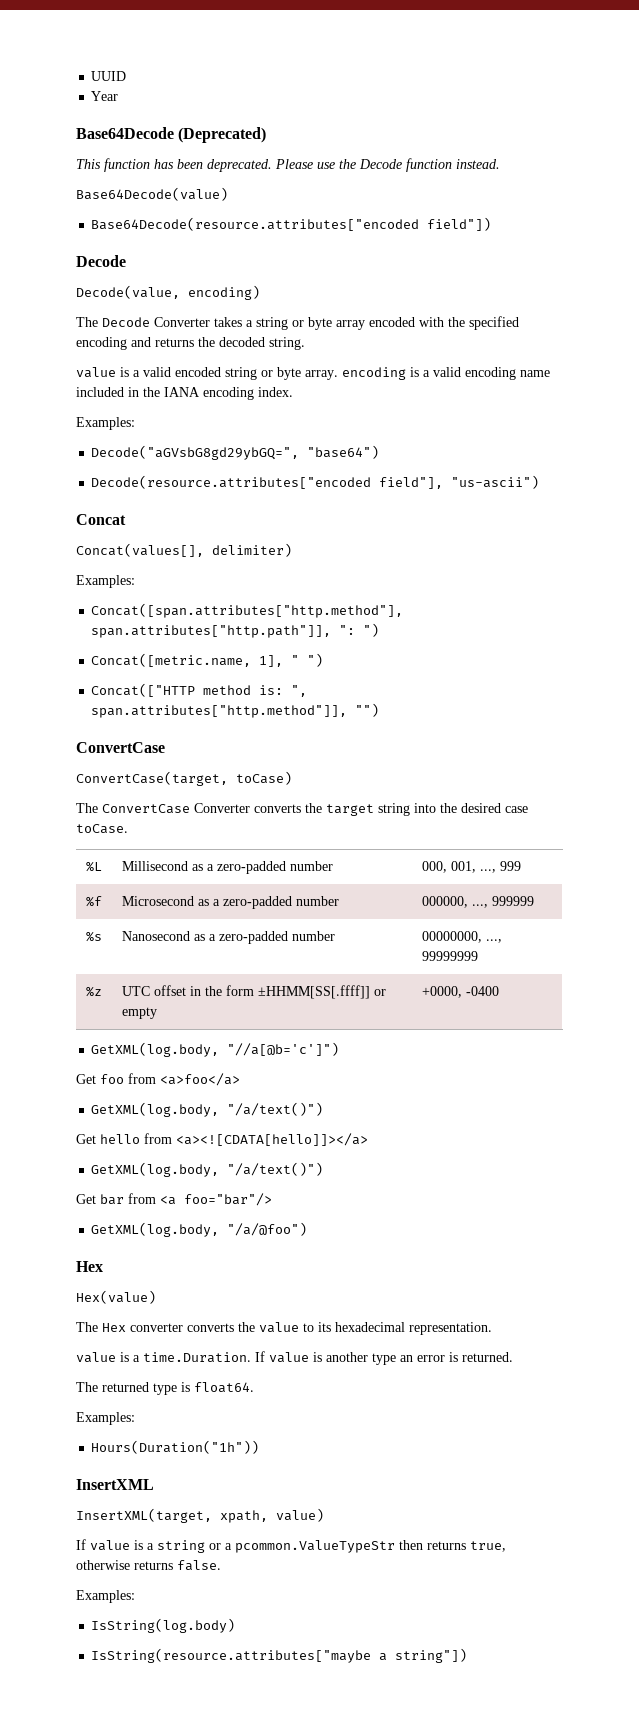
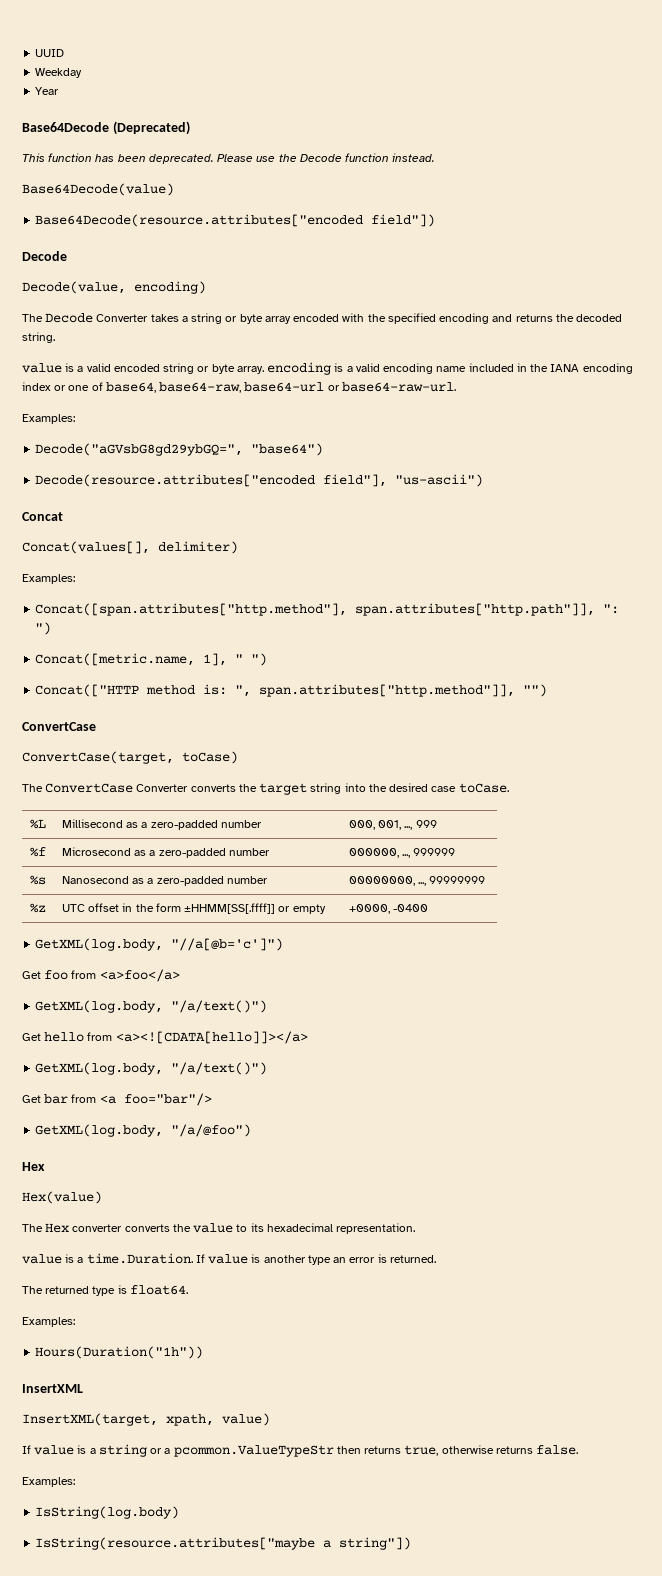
+ Weekday
- value is a valid encoded string or byte array. encoding is a valid encoding name included in the IANA encoding index.
+ value is a valid encoded string or byte array. encoding is a valid encoding name included in the IANA encoding index or one of base64, base64-raw, base64-url or base64-raw-url.

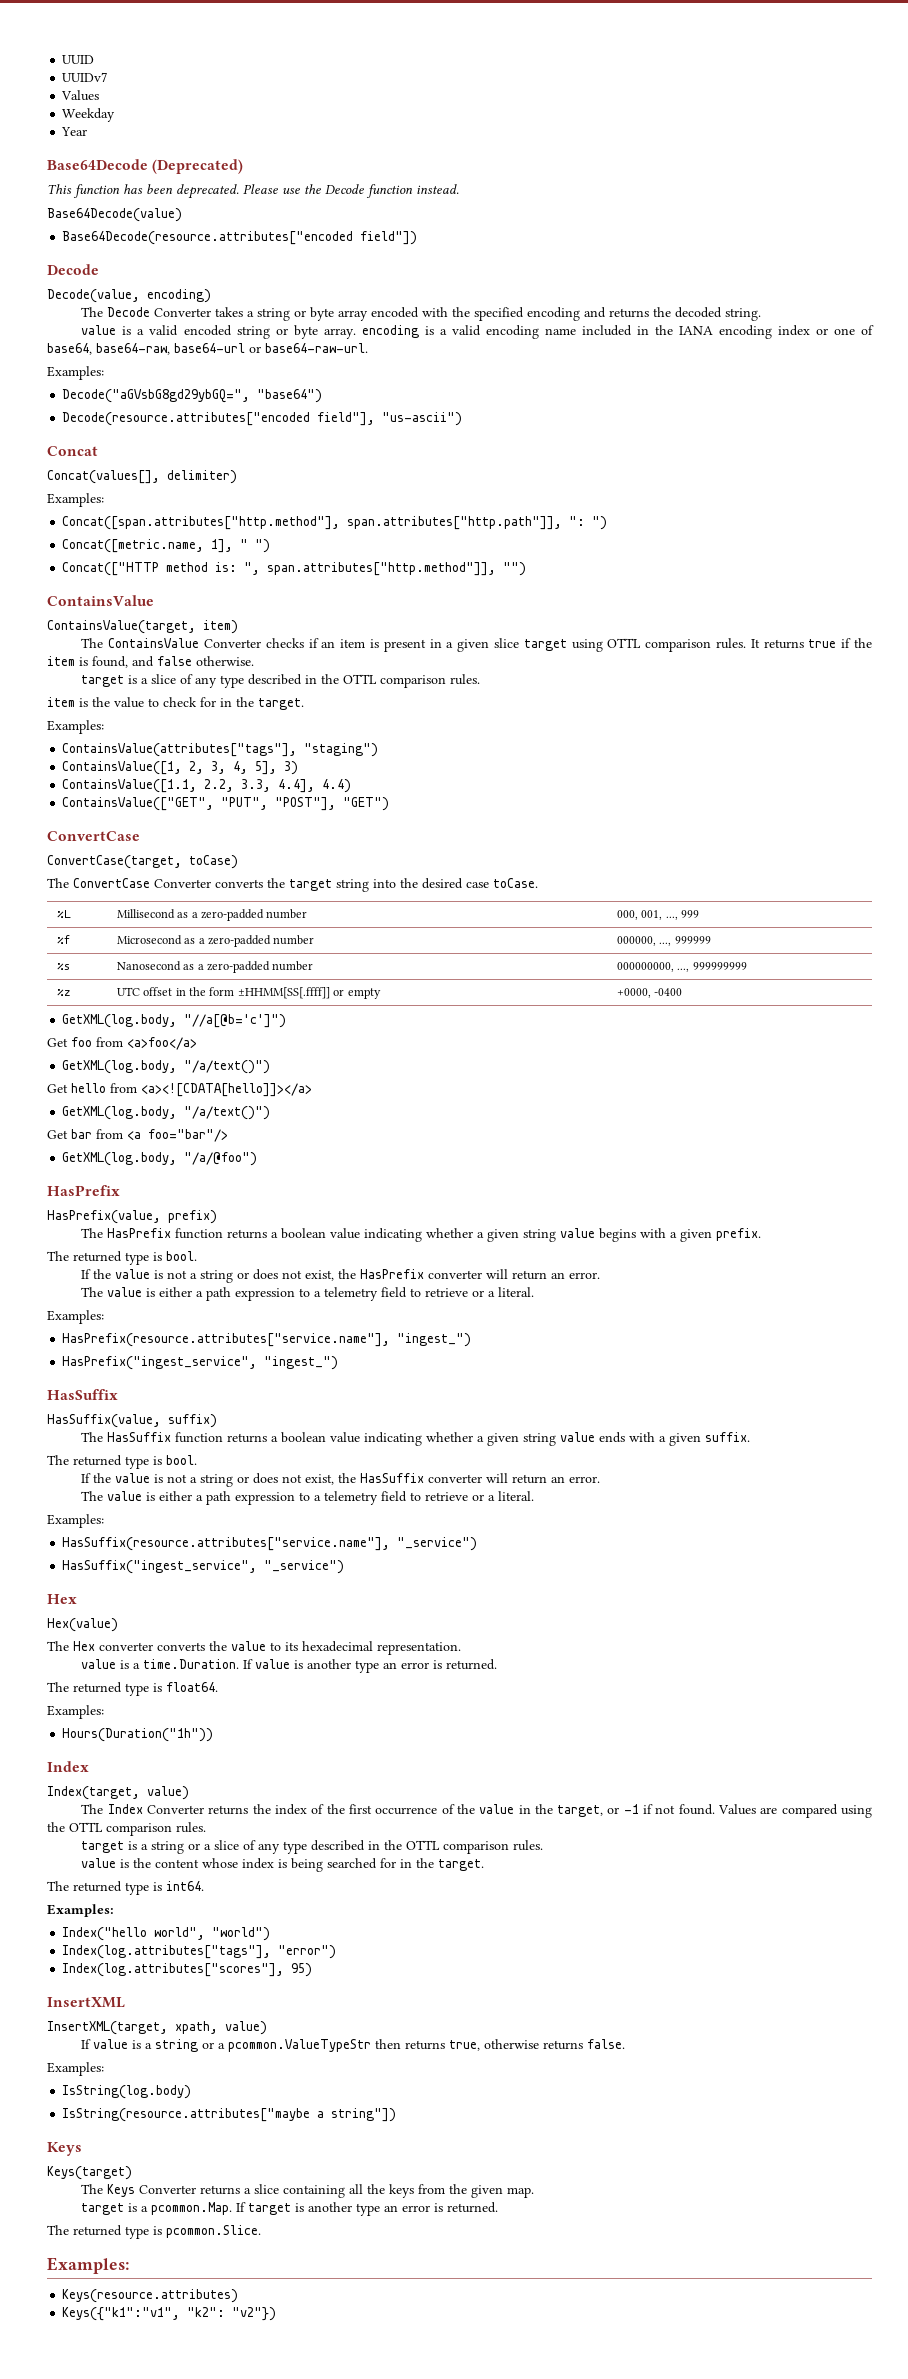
+ UUIDv7
+ Values
  Concat(["HTTP method is: ", span.attributes["http.method"]], "")
+ ContainsValue
+ ContainsValue(target, item)
+ The ContainsValue Converter checks if an item is present in a given slice target using OTTL comparison rules. It returns true if the item is found, and false otherwise.
+ target is a slice of any type described in the OTTL comparison rules.
+ item is the value to check for in the target.
+ Examples:
+ ContainsValue(attributes["tags"], "staging")
+ ContainsValue([1, 2, 3, 4, 5], 3)
+ ContainsValue([1.1, 2.2, 3.3, 4.4], 4.4)
+ ContainsValue(["GET", "PUT", "POST"], "GET")
- %s | Nanosecond as a zero-padded number | 00000000, ..., 99999999
+ %s | Nanosecond as a zero-padded number | 000000000, ..., 999999999
  GetXML(log.body, "/a/@foo")
+ HasPrefix
+ HasPrefix(value, prefix)
+ The HasPrefix function returns a boolean value indicating whether a given string value begins with a given prefix.
+ The returned type is bool.
+ If the value is not a string or does not exist, the HasPrefix converter will return an error.
+ The value is either a path expression to a telemetry field to retrieve or a literal.
+ Examples:
+ HasPrefix(resource.attributes["service.name"], "ingest_")
+ HasPrefix("ingest_service", "ingest_")
+ HasSuffix
+ HasSuffix(value, suffix)
+ The HasSuffix function returns a boolean value indicating whether a given string value ends with a given suffix.
+ The returned type is bool.
+ If the value is not a string or does not exist, the HasSuffix converter will return an error.
+ The value is either a path expression to a telemetry field to retrieve or a literal.
+ Examples:
+ HasSuffix(resource.attributes["service.name"], "_service")
+ HasSuffix("ingest_service", "_service")
  Hours(Duration("1h"))
+ Index
+ Index(target, value)
+ The Index Converter returns the index of the first occurrence of the value in the target, or -1 if not found. Values are compared using the OTTL comparison rules.
+ target is a string or a slice of any type described in the OTTL comparison rules.
+ value is the content whose index is being searched for in the target.
+ The returned type is int64.
+ Examples:
+ Index("hello world", "world")
+ Index(log.attributes["tags"], "error")
+ Index(log.attributes["scores"], 95)
  IsString(resource.attributes["maybe a string"])
+ Keys
+ Keys(target)
+ The Keys Converter returns a slice containing all the keys from the given map.
+ target is a pcommon.Map. If target is another type an error is returned.
+ The returned type is pcommon.Slice.
+ Examples:
+ Keys(resource.attributes)
+ Keys({"k1":"v1", "k2": "v2"})

